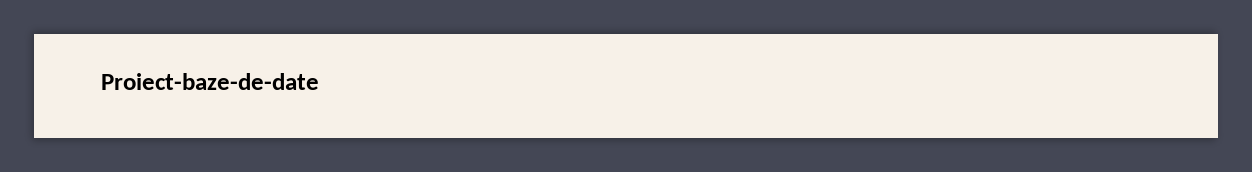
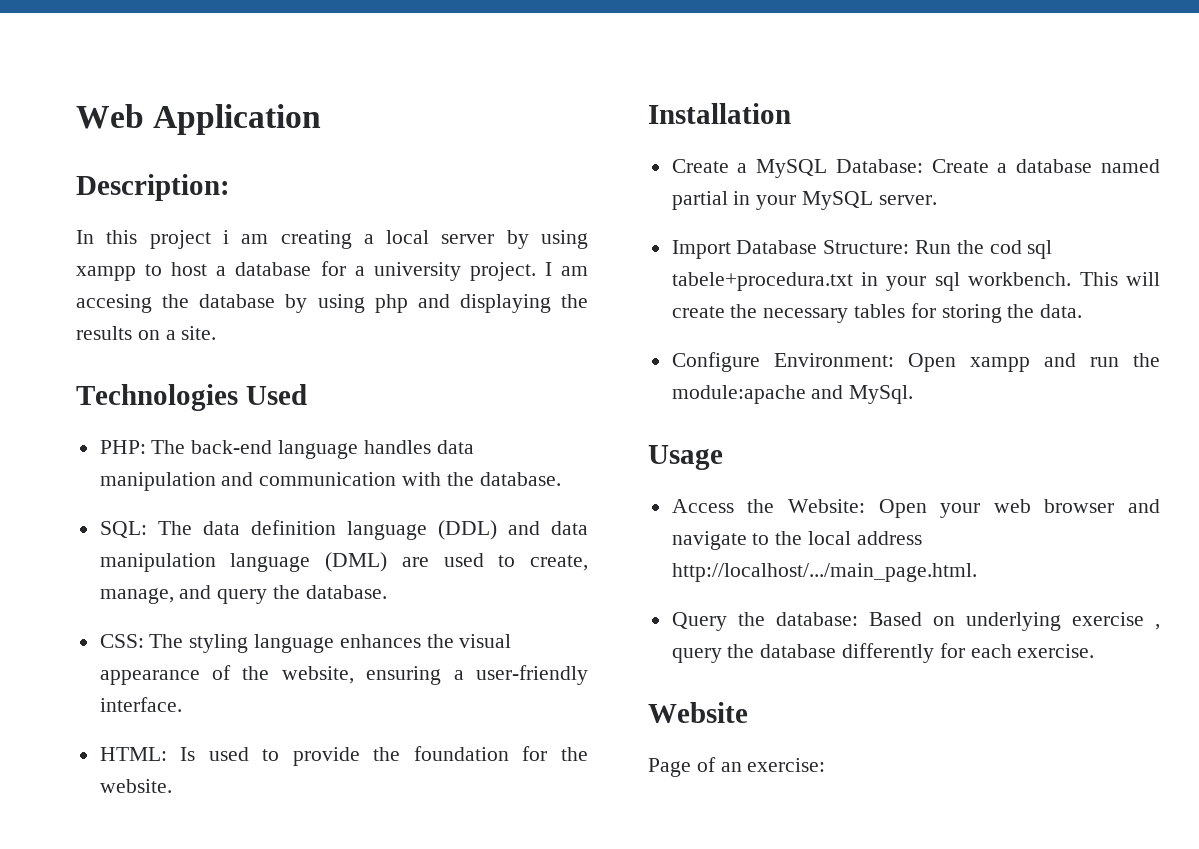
- Proiect-baze-de-date
+ Web Application
+ Description:
+ In this project i am creating a local server by using xampp to host a database for a university project. I am accesing the database by using php and displaying the results on a site.
+ Technologies Used
+ PHP: The back-end language handles data manipulation and communication with the database.
+ SQL: The data definition language (DDL) and data manipulation language (DML) are used to create, manage, and query the database.
+ CSS: The styling language enhances the visual appearance of the website, ensuring a user-friendly interface.
+ HTML: Is used to provide the foundation for the website.
+ Installation
+ Create a MySQL Database: Create a database named partial in your MySQL server.
+ Import Database Structure: Run the cod sql tabele+procedura.txt in your sql workbench. This will create the necessary tables for storing the data.
+ Configure Environment: Open xampp and run the module:apache and MySql.
+ Usage
+ Access the Website: Open your web browser and navigate to the local address http://localhost/.../main_page.html.
+ Query the database: Based on underlying exercise , query the database differently for each exercise.
+ Website
+ Page of an exercise:

